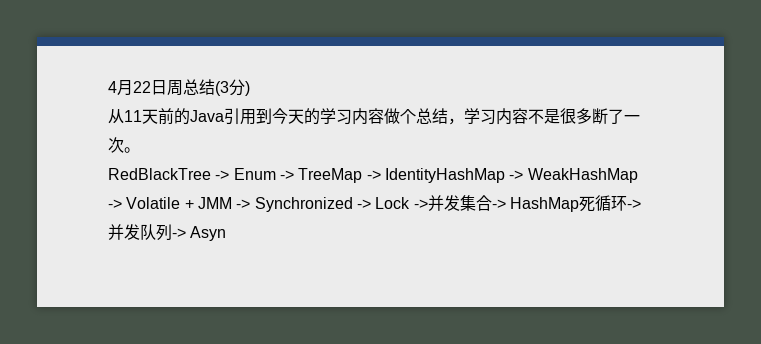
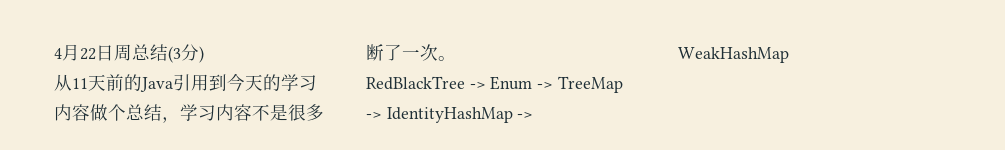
- RedBlackTree -> Enum -> TreeMap -> IdentityHashMap -> WeakHashMap -> Volatile + JMM -> Synchronized -> Lock ->并发集合-> HashMap死循环->并发队列-> Asyn
+ RedBlackTree -> Enum -> TreeMap -> IdentityHashMap -> WeakHashMap

